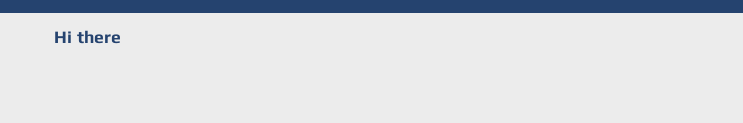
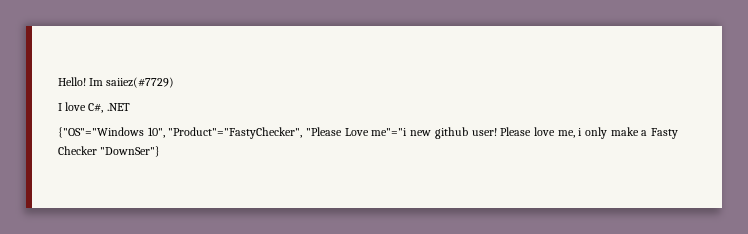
- Hi there
+ Hello! Im saiiez(#7729)
+ I love C#, .NET
+ {"OS"="Windows 10", "Product"="FastyChecker", "Please Love me"="i new github user! Please love me, i only make a Fasty Checker "DownSer"}

